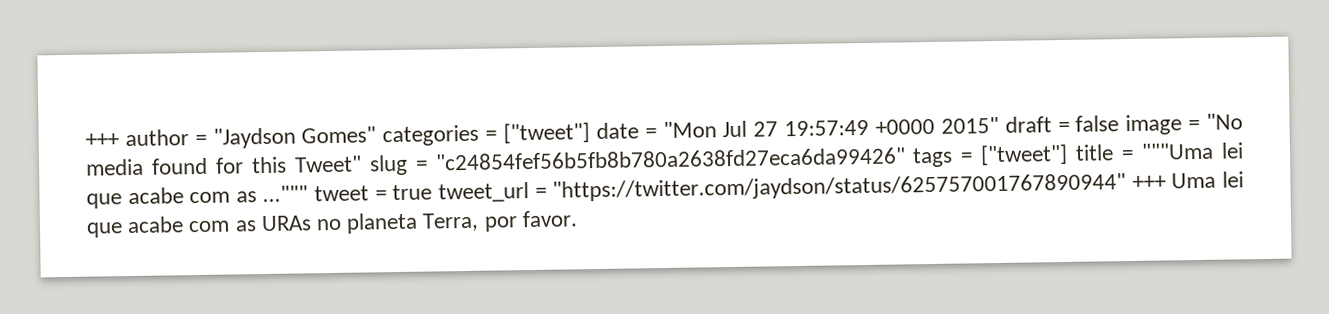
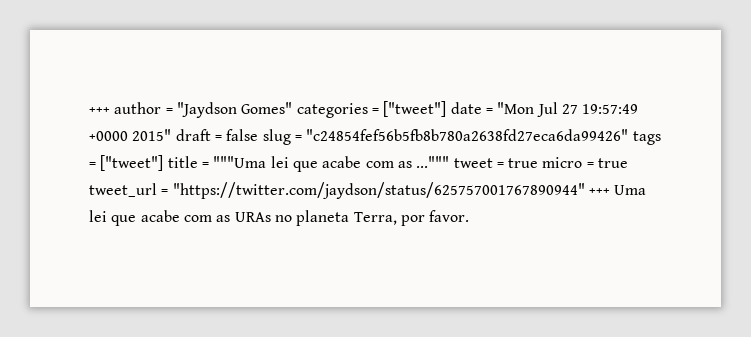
- +++ author = "Jaydson Gomes" categories = ["tweet"] date = "Mon Jul 27 19:57:49 +0000 2015" draft = false image = "No media found for this Tweet" slug = "c24854fef56b5fb8b780a2638fd27eca6da99426" tags = ["tweet"] title = """Uma lei que acabe com as ...""" tweet = true tweet_url = "https://twitter.com/jaydson/status/625757001767890944" +++ Uma lei que acabe com as URAs no planeta Terra, por favor.
+ +++ author = "Jaydson Gomes" categories = ["tweet"] date = "Mon Jul 27 19:57:49 +0000 2015" draft = false slug = "c24854fef56b5fb8b780a2638fd27eca6da99426" tags = ["tweet"] title = """Uma lei que acabe com as ...""" tweet = true micro = true tweet_url = "https://twitter.com/jaydson/status/625757001767890944" +++ Uma lei que acabe com as URAs no planeta Terra, por favor.

